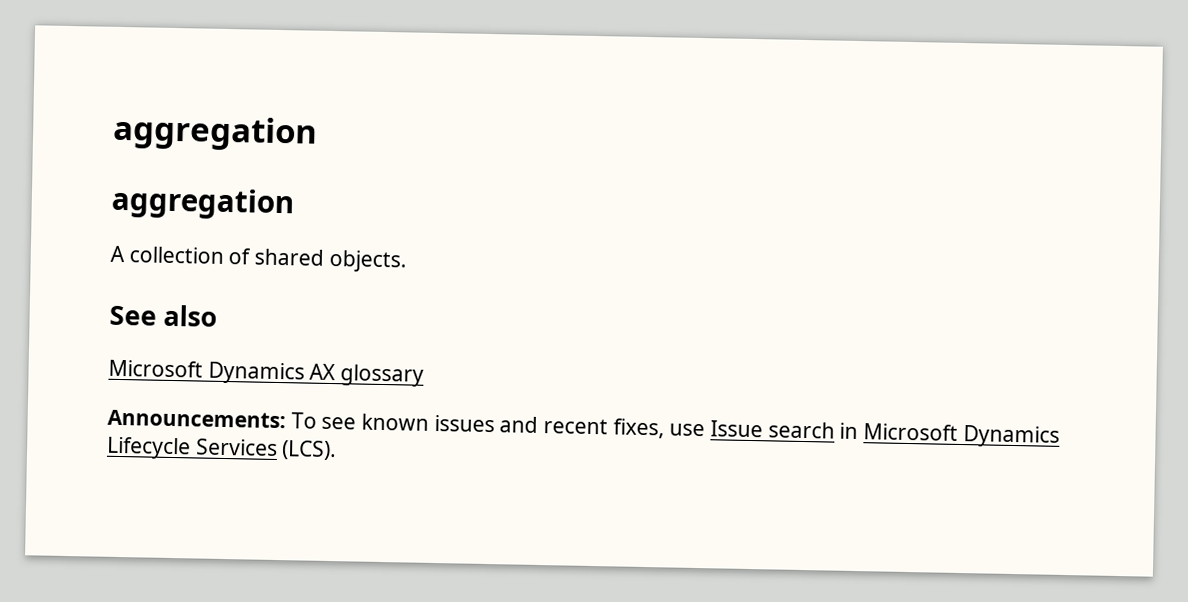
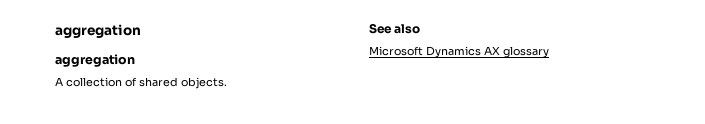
- Announcements: To see known issues and recent fixes, use Issue search in Microsoft Dynamics Lifecycle Services (LCS).

